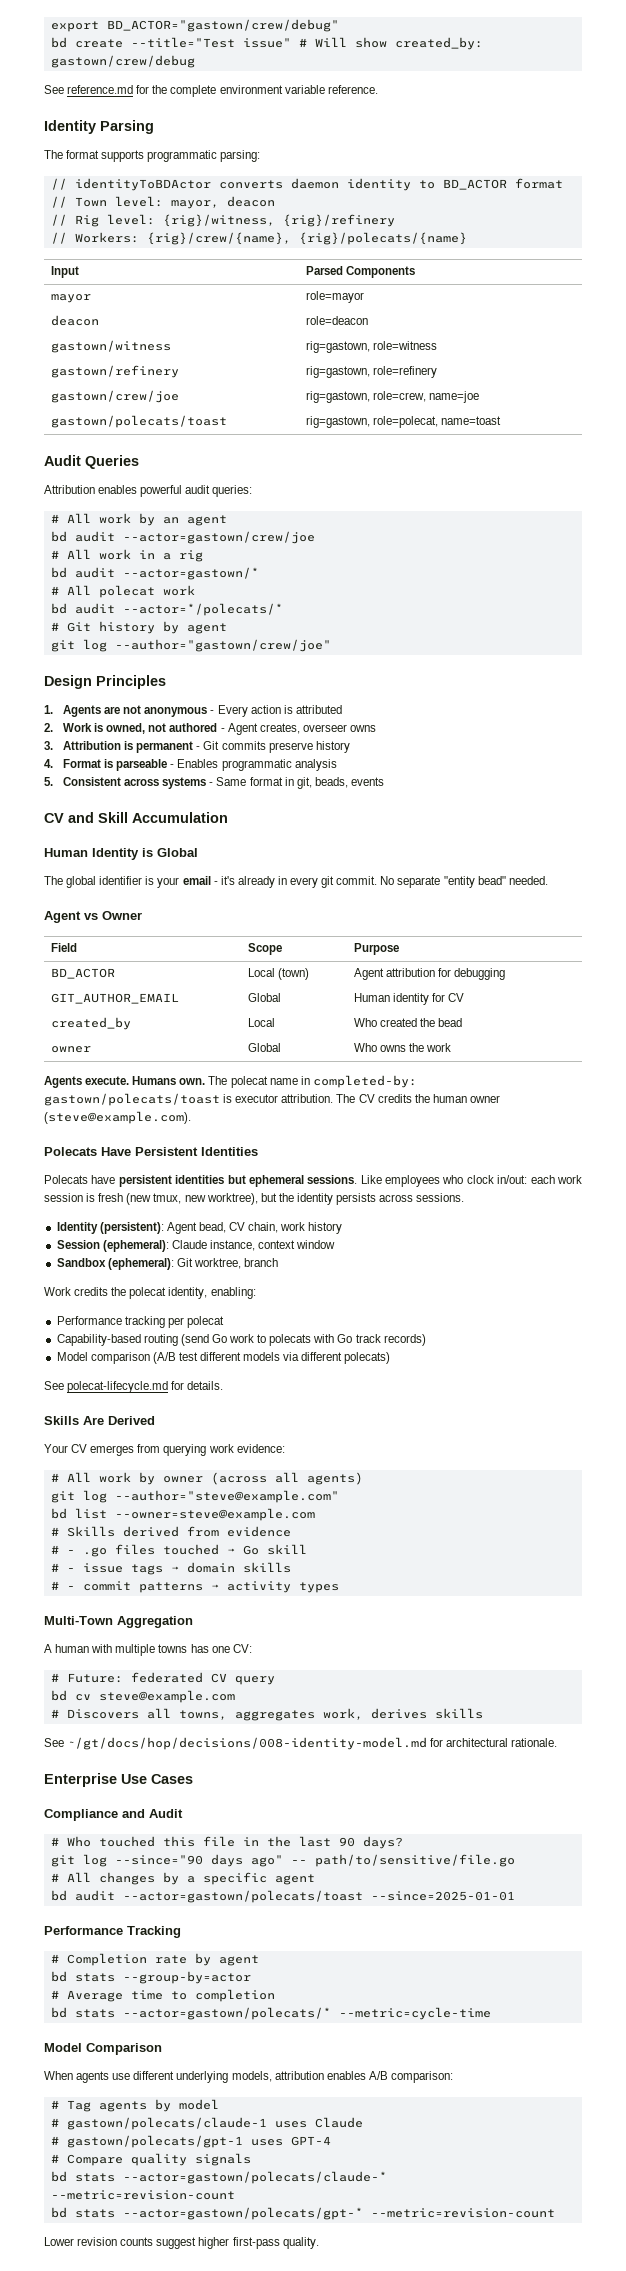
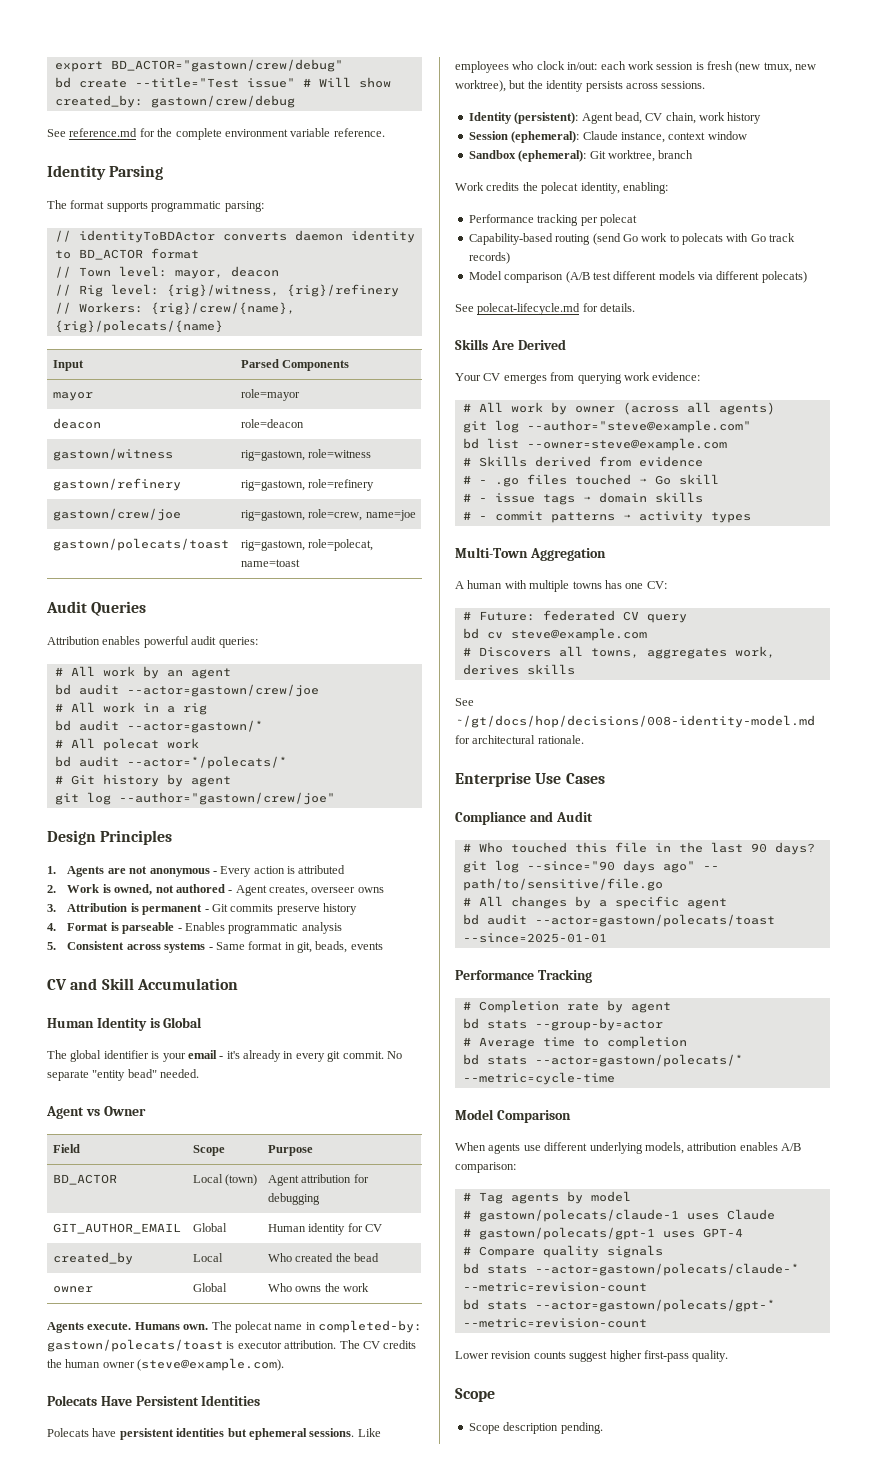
  Lower revision counts suggest higher first-pass quality.
+ Scope
+ Scope description pending.

